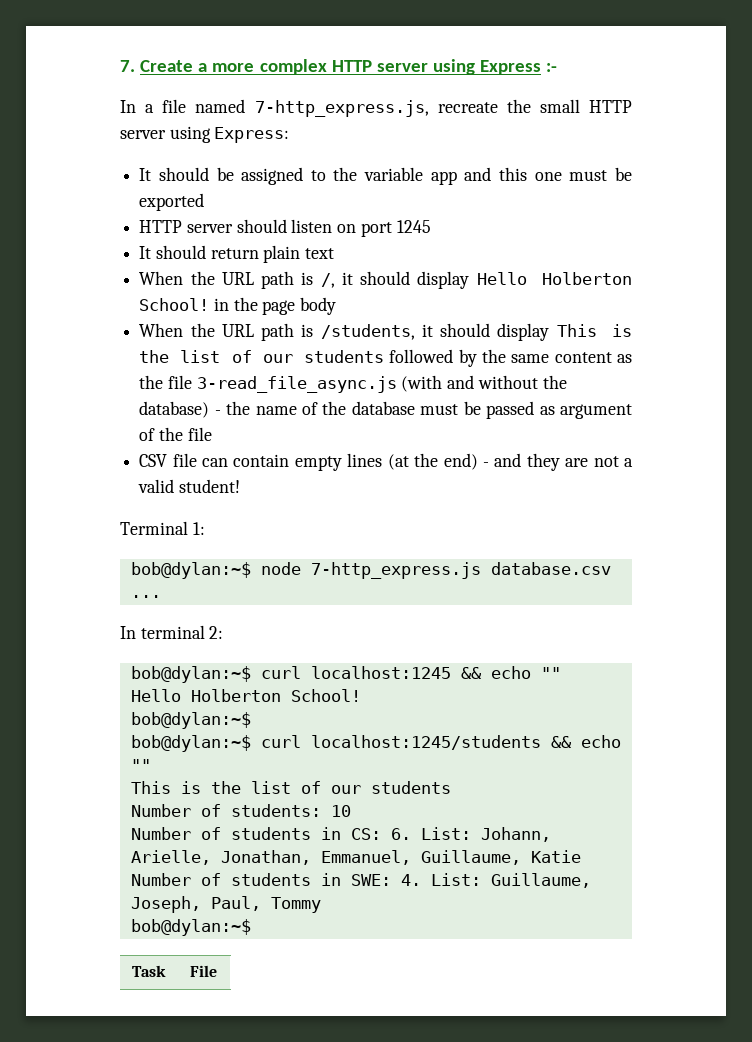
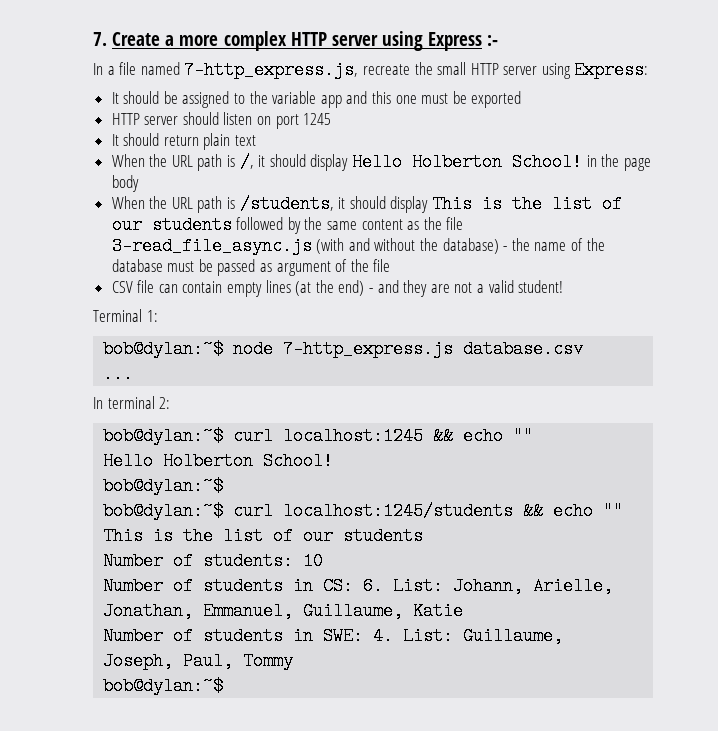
- Task | File

